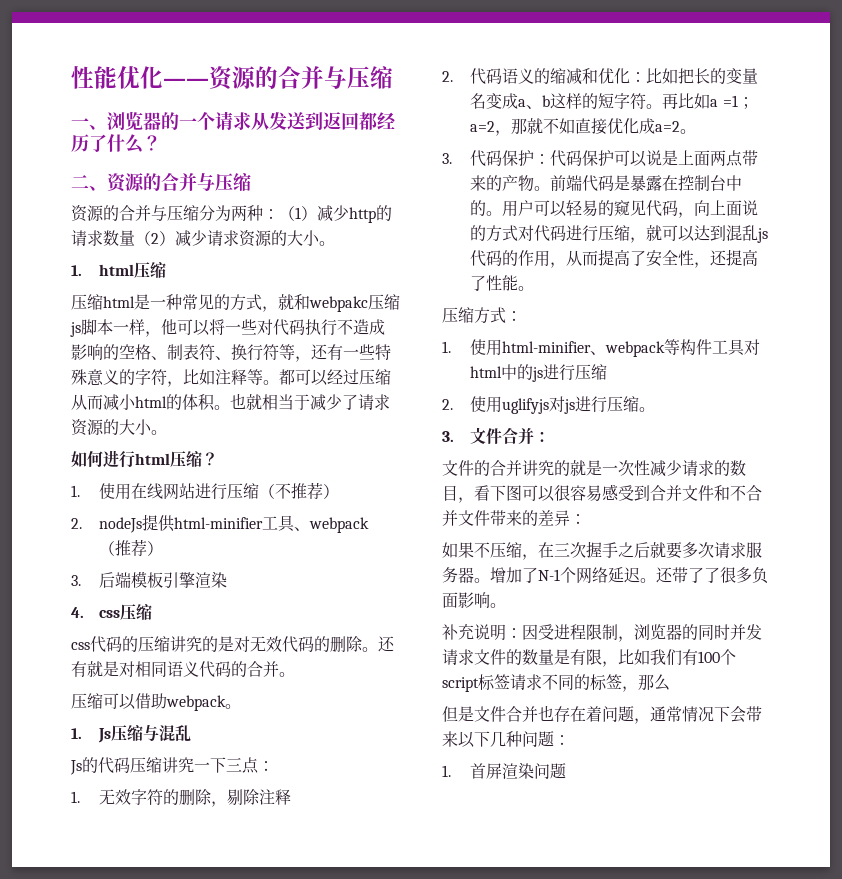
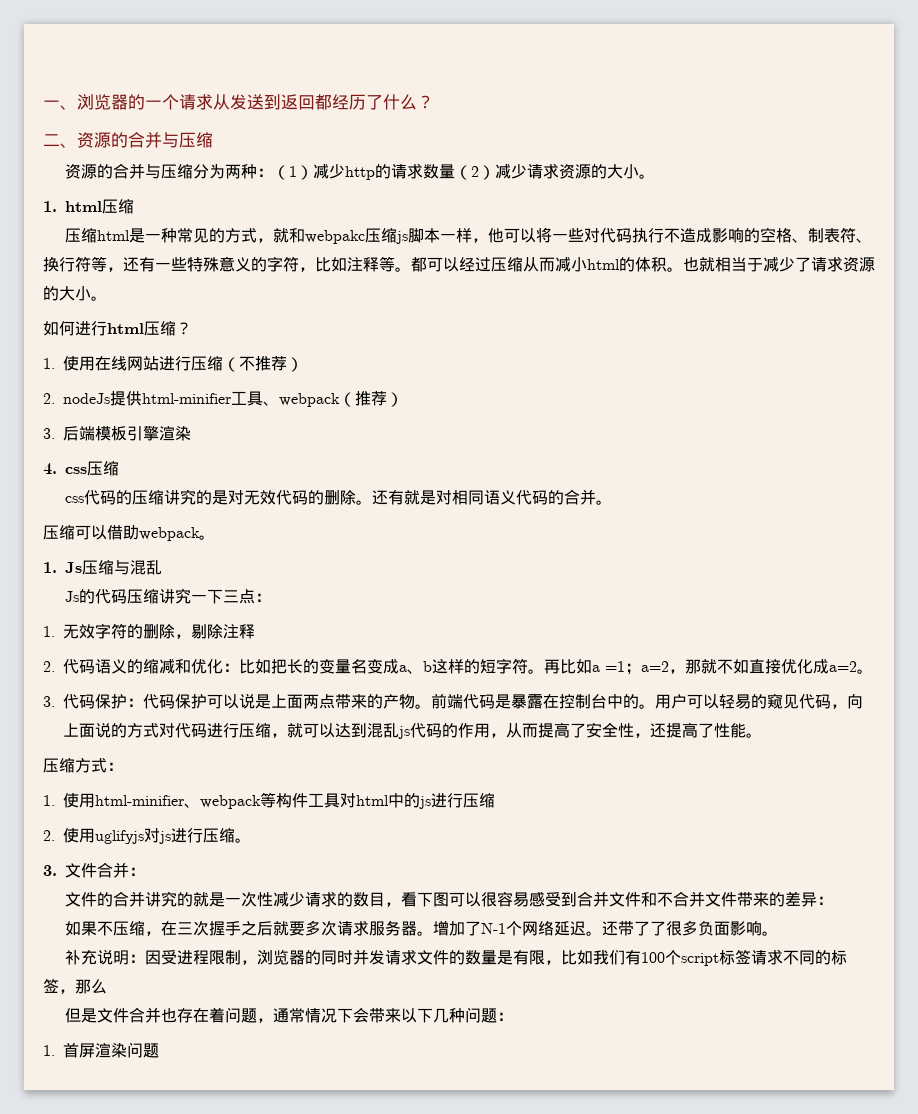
- 性能优化——资源的合并与压缩

